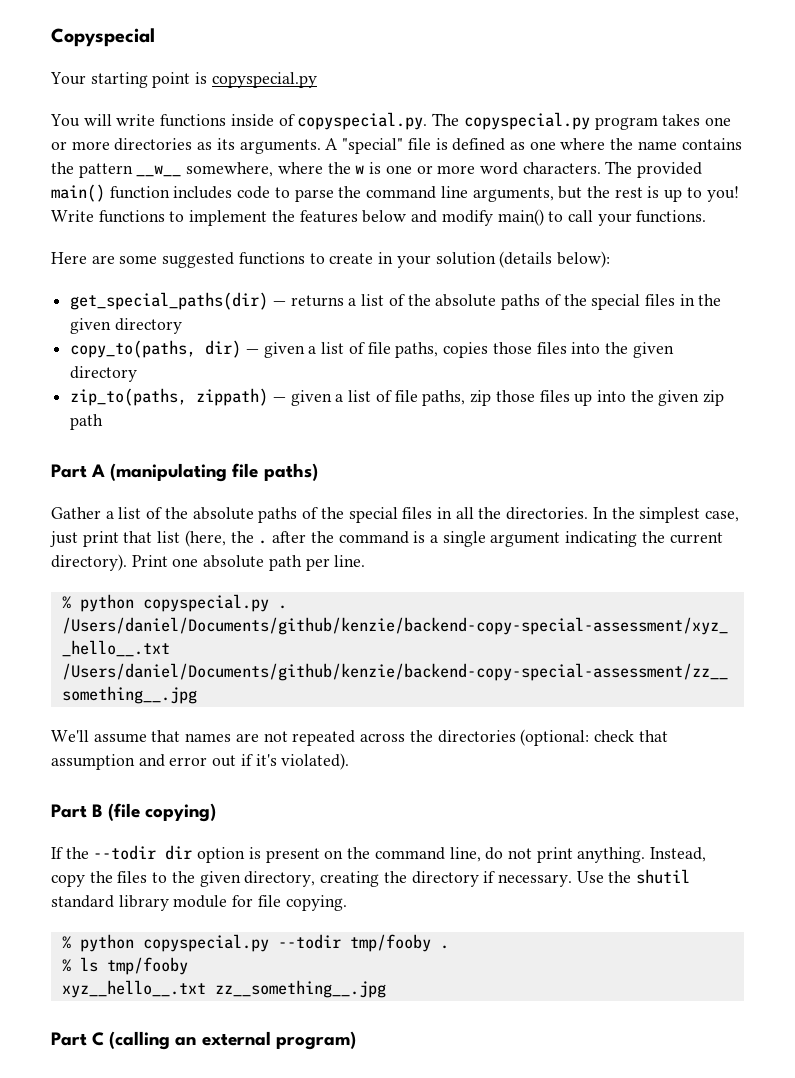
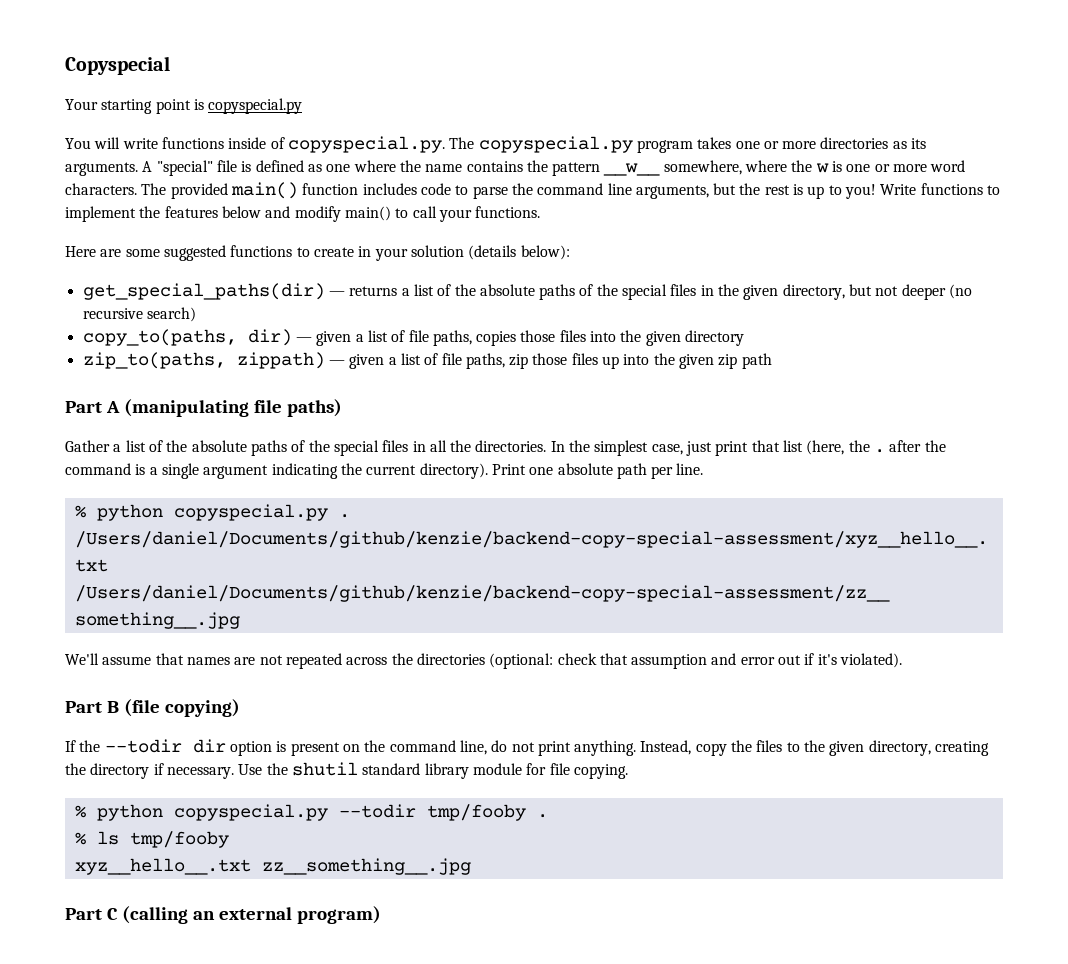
- get_special_paths(dir) — returns a list of the absolute paths of the special files in the given directory
+ get_special_paths(dir) — returns a list of the absolute paths of the special files in the given directory, but not deeper (no recursive search)

